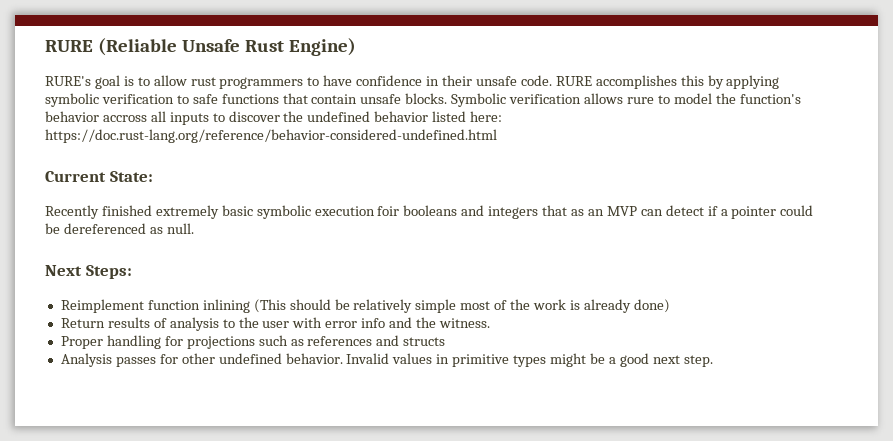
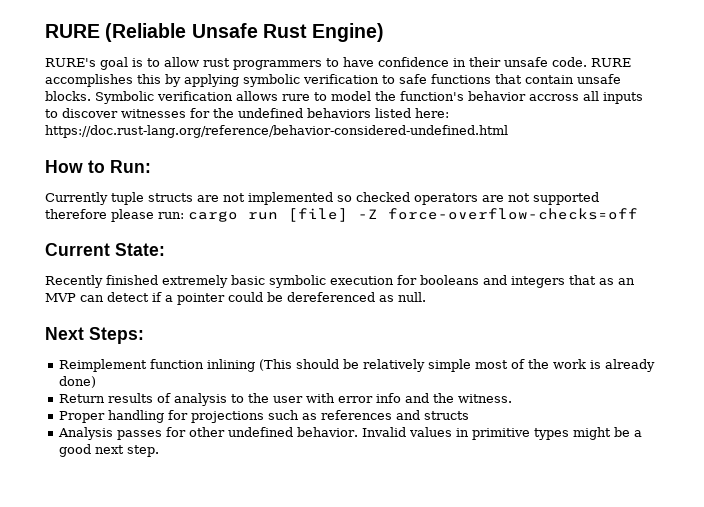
- Symbolic verification allows rure to model the function's behavior accross all inputs to discover the undefined behavior listed here: https://doc.rust-lang.org/reference/behavior-considered-undefined.html
+ Symbolic verification allows rure to model the function's behavior accross all inputs to discover witnesses for the undefined behaviors listed here: https://doc.rust-lang.org/reference/behavior-considered-undefined.html
+ How to Run:
+ Currently tuple structs are not implemented so checked operators are not supported therefore please run: cargo run [file] -Z force-overflow-checks=off
- Recently finished extremely basic symbolic execution foir booleans and integers that as an MVP can detect if a pointer could be dereferenced as null.
+ Recently finished extremely basic symbolic execution for booleans and integers that as an MVP can detect if a pointer could be dereferenced as null.

